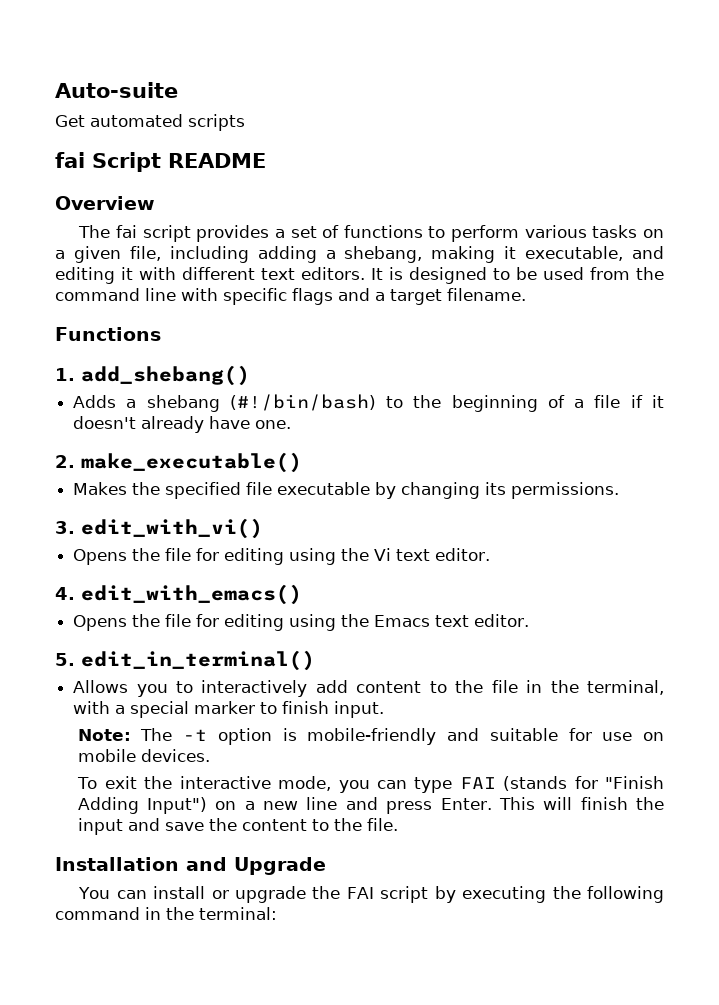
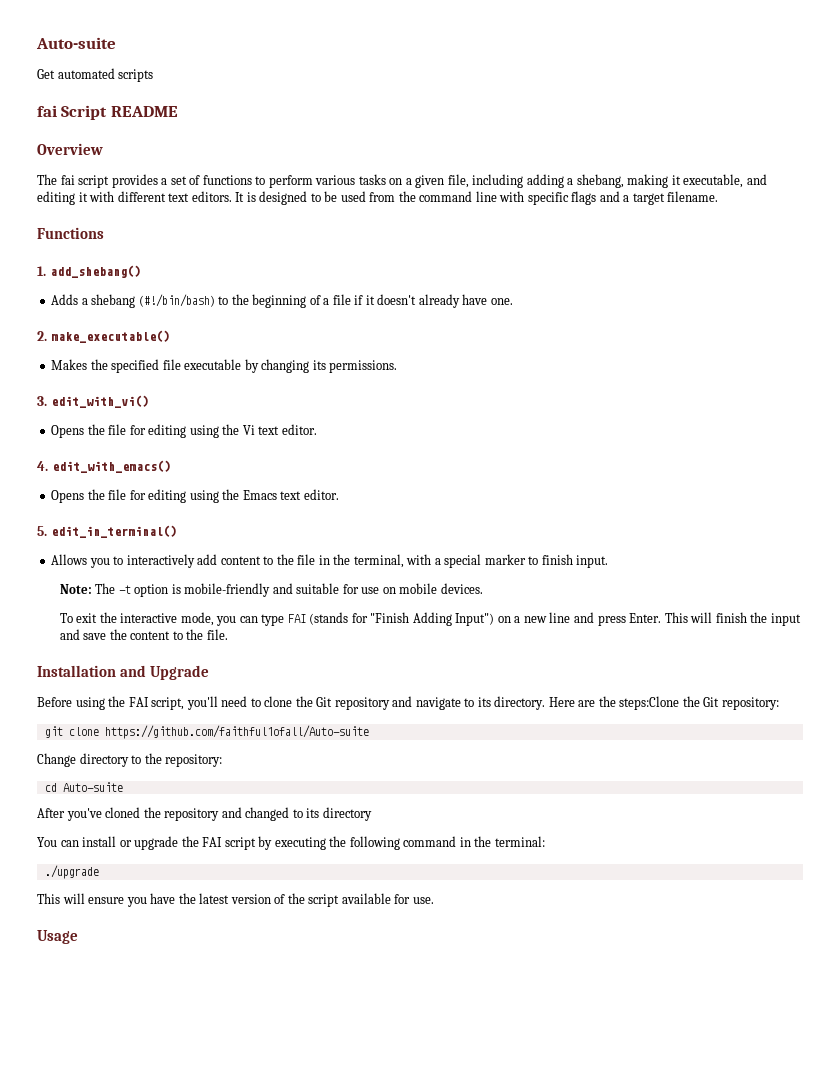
+ Before using the FAI script, you'll need to clone the Git repository and navigate to its directory. Here are the steps:Clone the Git repository:
+ git clone https://github.com/faithful1ofall/Auto-suite
+ Change directory to the repository:
+ cd Auto-suite
+ After you've cloned the repository and changed to its directory
+ ./upgrade
+ This will ensure you have the latest version of the script available for use.
+ Usage

